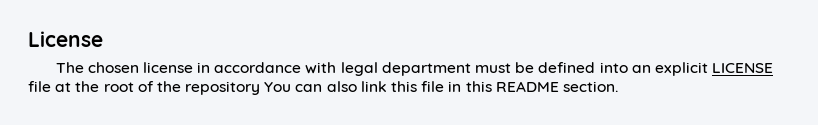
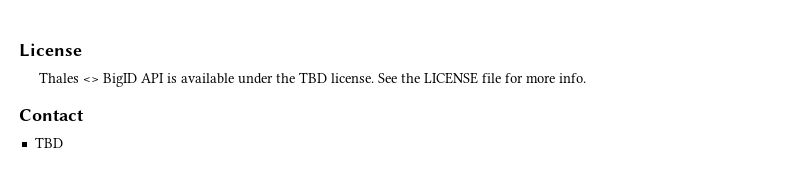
- The chosen license in accordance with legal department must be defined into an explicit LICENSE file at the root of the repository You can also link this file in this README section.
+ Thales <> BigID API is available under the TBD license. See the LICENSE file for more info.
+ Contact
+ TBD

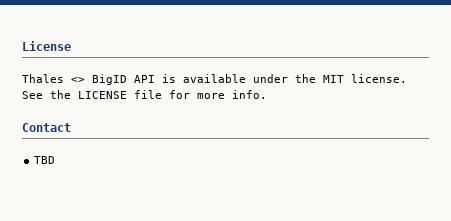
- Thales <> BigID API is available under the TBD license.
+ Thales <> BigID API is available under the MIT license.

